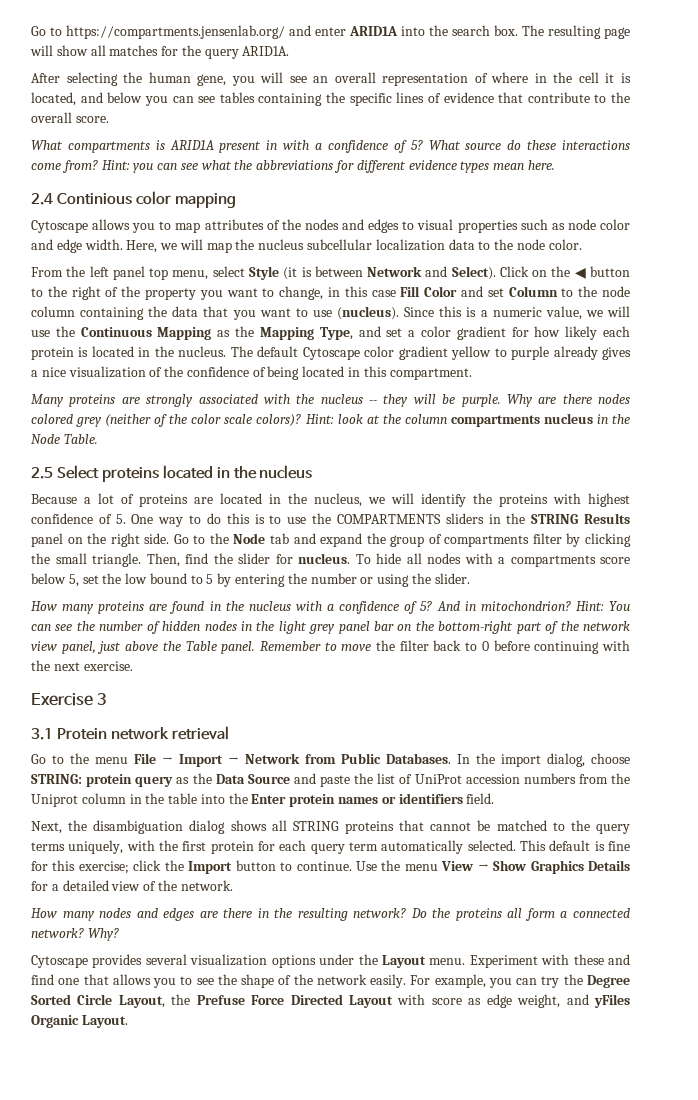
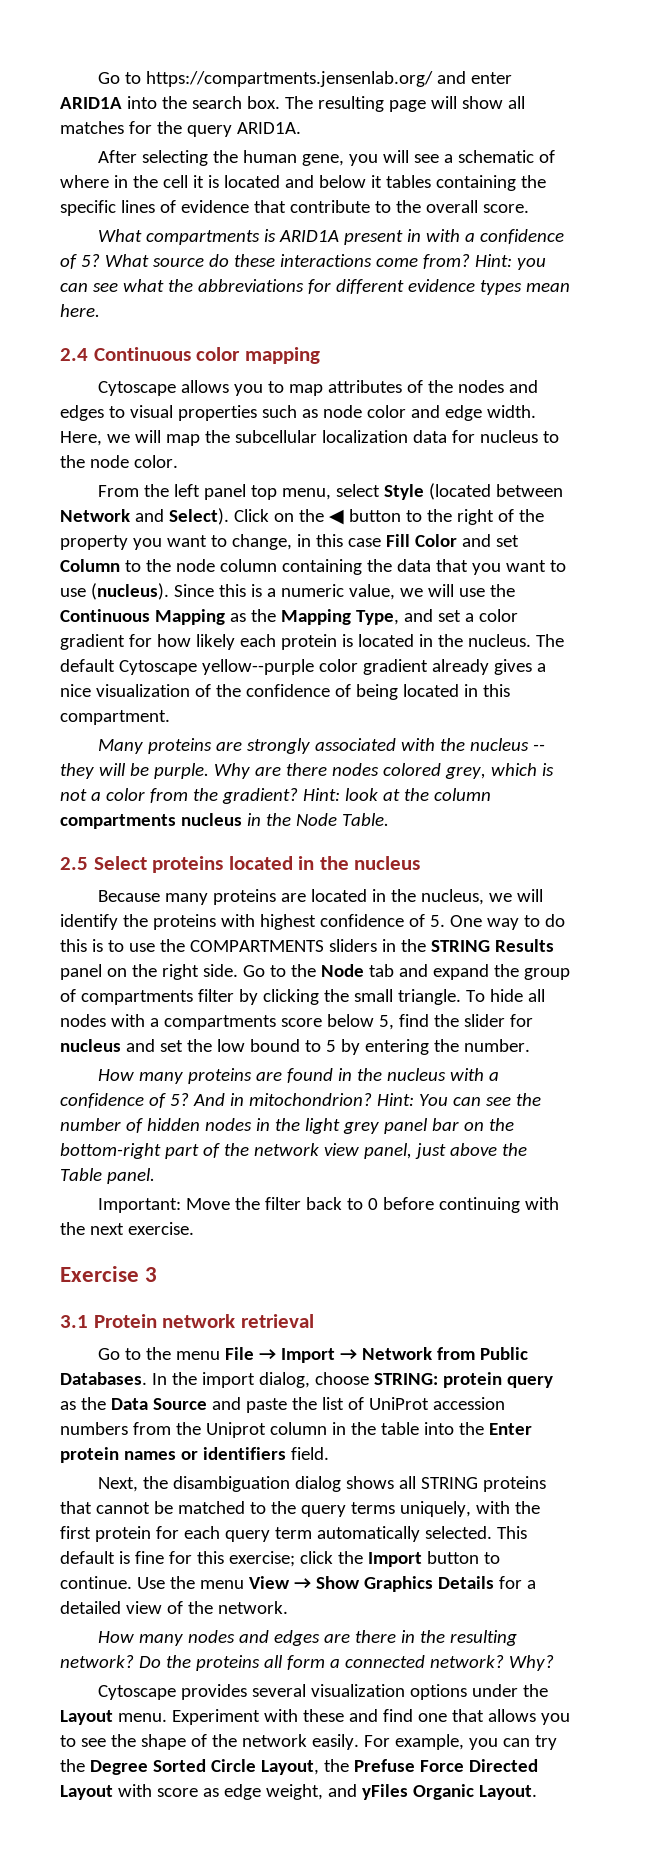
- After selecting the human gene, you will see an overall representation of where in the cell it is located, and below you can see tables containing the specific lines of evidence that contribute to the overall score.
+ After selecting the human gene, you will see a schematic of where in the cell it is located and below it tables containing the specific lines of evidence that contribute to the overall score.
- 2.4 Continious color mapping
+ 2.4 Continuous color mapping
- Here, we will map the nucleus subcellular localization data to the node color.
+ Here, we will map the subcellular localization data for nucleus to the node color.
- From the left panel top menu, select Style (it is between Network and Select).
+ From the left panel top menu, select Style (located between Network and Select).
- The default Cytoscape color gradient yellow to purple already gives a nice visualization of the confidence of being located in this compartment.
+ The default Cytoscape yellow--purple color gradient already gives a nice visualization of the confidence of being located in this compartment.
- Why are there nodes colored grey (neither of the color scale colors)?
+ Why are there nodes colored grey, which is not a color from the gradient?
- Because a lot of proteins are located in the nucleus, we will identify the proteins with highest confidence of 5. One way to do this is to use the COMPARTMENTS sliders in the STRING Results panel on the right side.
+ Because many proteins are located in the nucleus, we will identify the proteins with highest confidence of 5. One way to do this is to use the COMPARTMENTS sliders in the STRING Results panel on the right side.
- Then, find the slider for nucleus.
- To hide all nodes with a compartments score below 5, set the low bound to 5 by entering the number or using the slider.
+ To hide all nodes with a compartments score below 5, find the slider for nucleus and set the low bound to 5 by entering the number.
- Hint: You can see the number of hidden nodes in the light grey panel bar on the bottom-right part of the network view panel, just above the Table panel. Remember to move the filter back to 0 before continuing with the next exercise.
+ Hint: You can see the number of hidden nodes in the light grey panel bar on the bottom-right part of the network view panel, just above the Table panel.
+ Important: Move the filter back to 0 before continuing with the next exercise.

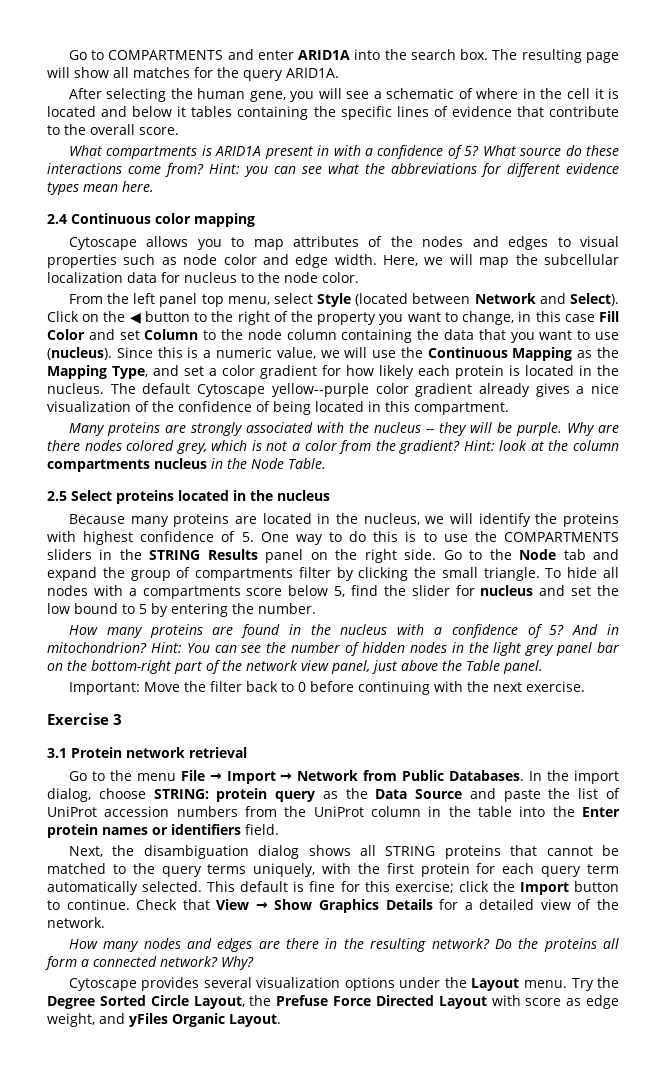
- Go to https://compartments.jensenlab.org/ and enter ARID1A into the search box.
+ Go to COMPARTMENTS and enter ARID1A into the search box.
- In the import dialog, choose STRING: protein query as the Data Source and paste the list of UniProt accession numbers from the Uniprot column in the table into the Enter protein names or identifiers field.
+ In the import dialog, choose STRING: protein query as the Data Source and paste the list of UniProt accession numbers from the UniProt column in the table into the Enter protein names or identifiers field.
- Use the menu View → Show Graphics Details for a detailed view of the network.
+ Check that View → Show Graphics Details for a detailed view of the network.
- Experiment with these and find one that allows you to see the shape of the network easily. For example, you can try the Degree Sorted Circle Layout, the Prefuse Force Directed Layout with score as edge weight, and yFiles Organic Layout.
+ Try the Degree Sorted Circle Layout, the Prefuse Force Directed Layout with score as edge weight, and yFiles Organic Layout.

